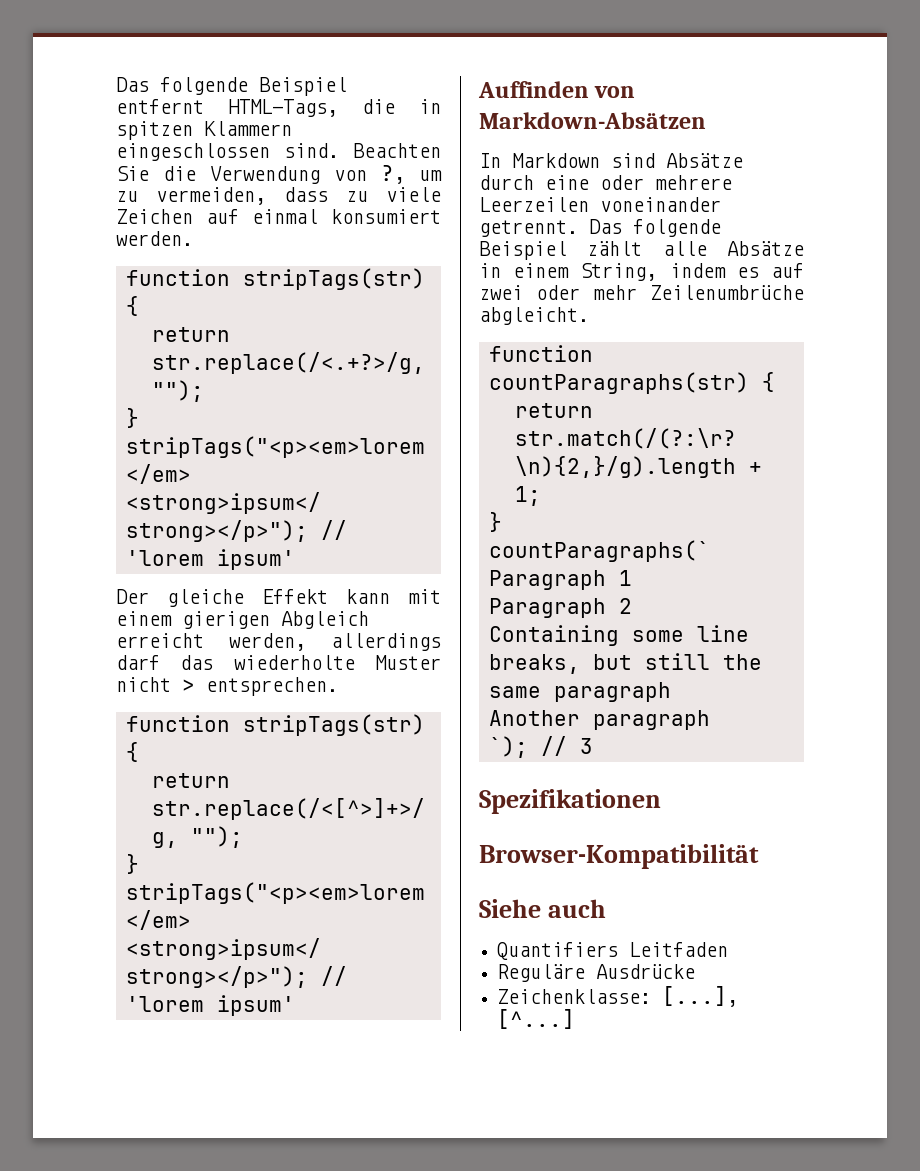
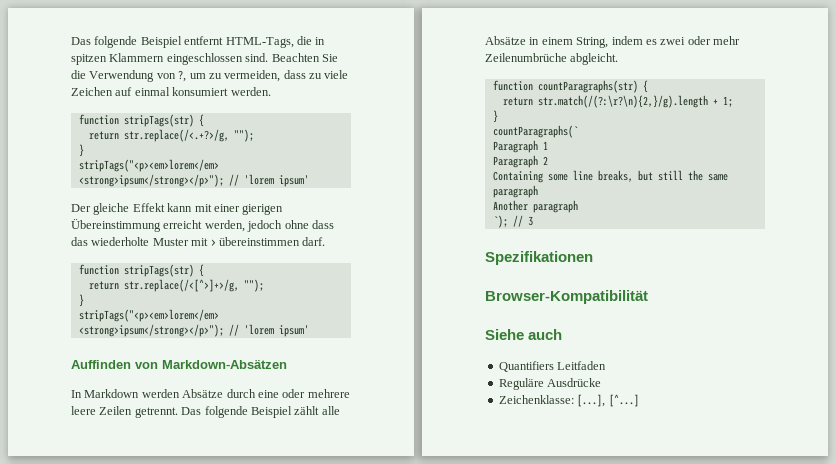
- Der gleiche Effekt kann mit einem gierigen Abgleich erreicht werden, allerdings darf das wiederholte Muster nicht > entsprechen.
+ Der gleiche Effekt kann mit einer gierigen Übereinstimmung erreicht werden, jedoch ohne dass das wiederholte Muster mit > übereinstimmen darf.
- In Markdown sind Absätze durch eine oder mehrere Leerzeilen voneinander getrennt.
+ In Markdown werden Absätze durch eine oder mehrere leere Zeilen getrennt.
- Das folgende Beispiel zählt alle Absätze in einem String, indem es auf zwei oder mehr Zeilenumbrüche abgleicht.
+ Das folgende Beispiel zählt alle Absätze in einem String, indem es zwei oder mehr Zeilenumbrüche abgleicht.

